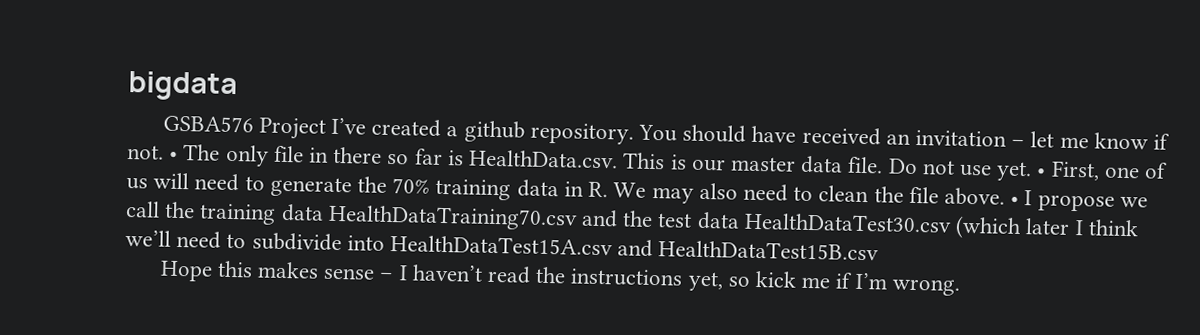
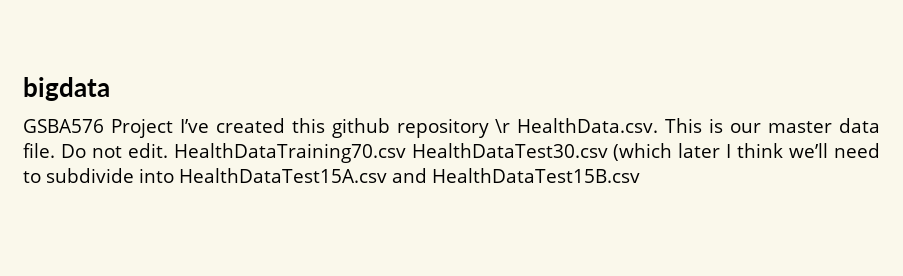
- GSBA576 Project I’ve created a github repository. You should have received an invitation – let me know if not. • The only file in there so far is HealthData.csv. This is our master data file.
+ GSBA576 Project I’ve created this github repository \r HealthData.csv. This is our master data file.
- Do not use yet. • First, one of us will need to generate the 70% training data in R. We may also need to clean the file above. • I propose we call the training data HealthDataTraining70.csv and the test data HealthDataTest30.csv (which later I think we’ll need to subdivide into HealthDataTest15A.csv and HealthDataTest15B.csv
+ Do not edit. HealthDataTraining70.csv HealthDataTest30.csv (which later I think we’ll need to subdivide into HealthDataTest15A.csv and HealthDataTest15B.csv
- Hope this makes sense – I haven’t read the instructions yet, so kick me if I’m wrong.

